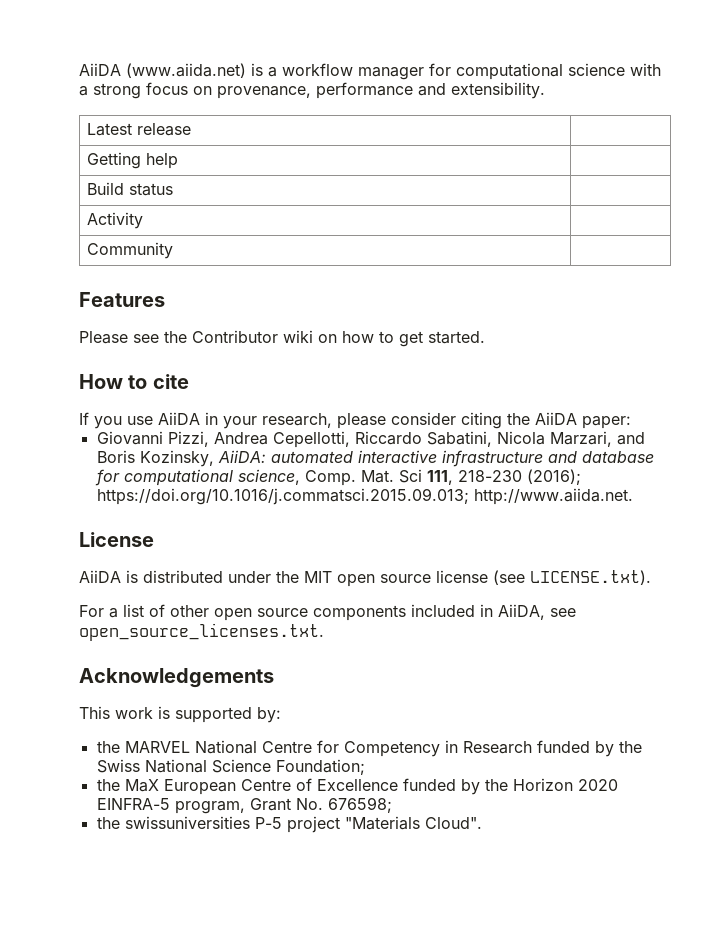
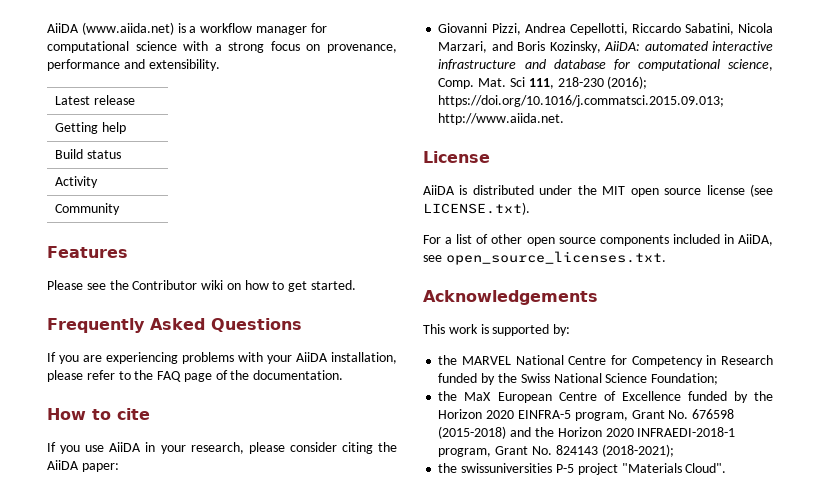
+ Frequently Asked Questions
+ If you are experiencing problems with your AiiDA installation, please refer to the FAQ page of the documentation.
- the MaX European Centre of Excellence funded by the Horizon 2020 EINFRA-5 program, Grant No. 676598;
+ the MaX European Centre of Excellence funded by the Horizon 2020 EINFRA-5 program, Grant No. 676598 (2015-2018) and the Horizon 2020 INFRAEDI-2018-1 program, Grant No. 824143 (2018-2021);

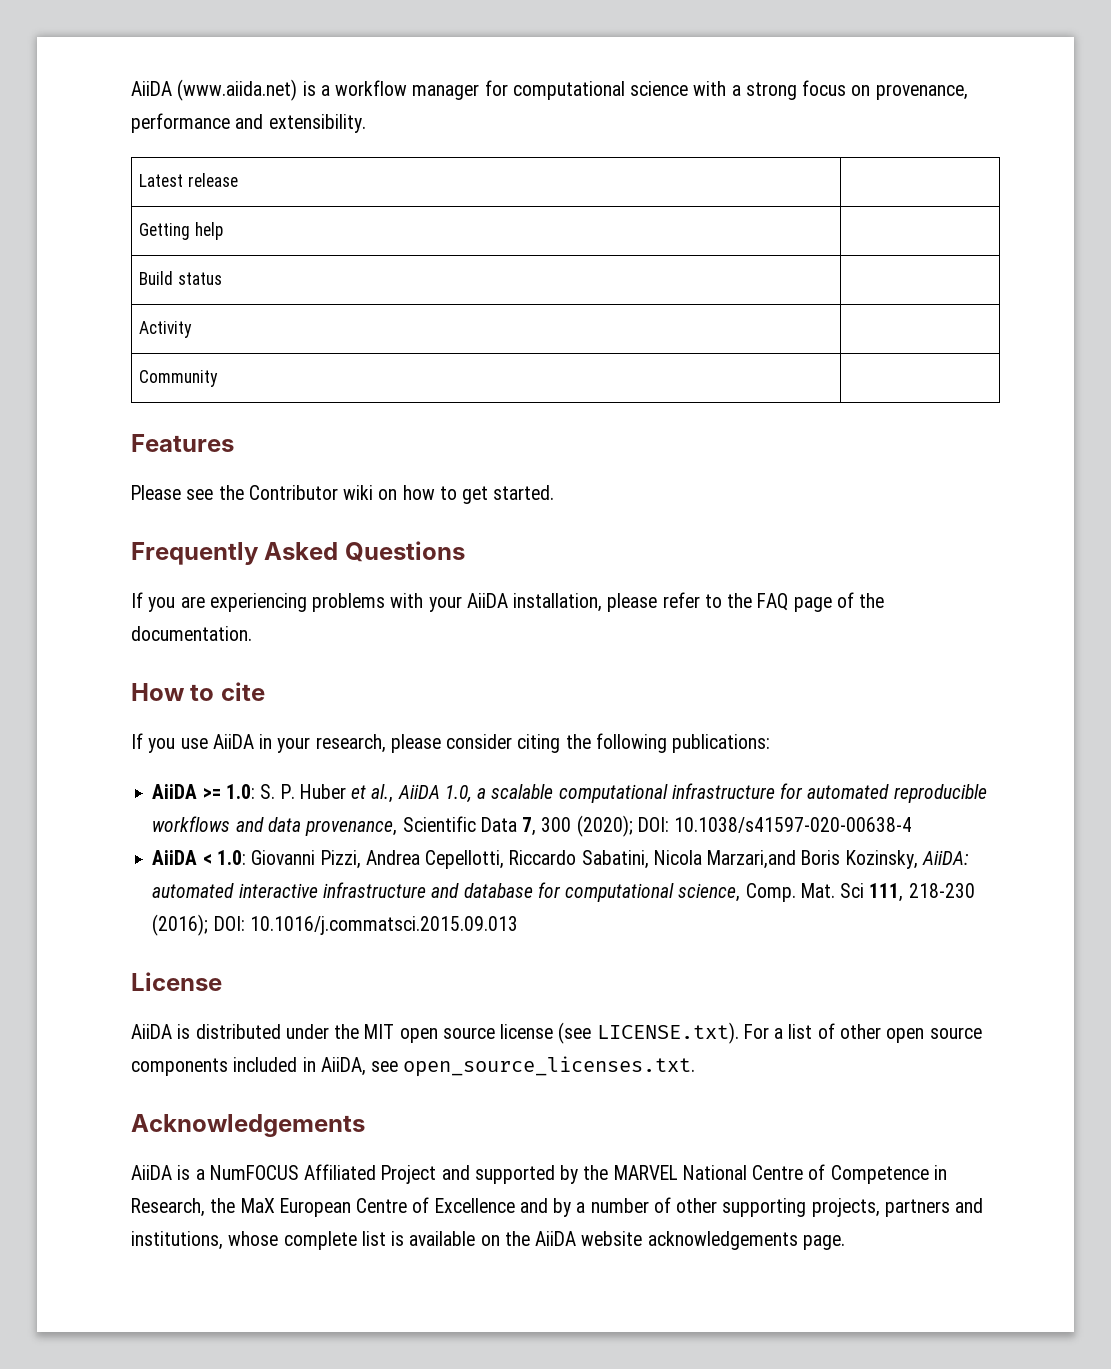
- If you use AiiDA in your research, please consider citing the AiiDA paper:
- Giovanni Pizzi, Andrea Cepellotti, Riccardo Sabatini, Nicola Marzari, and Boris Kozinsky, AiiDA: automated interactive infrastructure and database for computational science, Comp.
+ If you use AiiDA in your research, please consider citing the following publications:
+ AiiDA >= 1.0: S. P. Huber et al., AiiDA 1.0, a scalable computational infrastructure for automated reproducible workflows and data provenance, Scientific Data 7, 300 (2020); DOI: 10.1038/s41597-020-00638-4
+ AiiDA < 1.0: Giovanni Pizzi, Andrea Cepellotti, Riccardo Sabatini, Nicola Marzari,and Boris Kozinsky, AiiDA: automated interactive infrastructure and database for computational science, Comp.
- Mat. Sci 111, 218-230 (2016); https://doi.org/10.1016/j.commatsci.2015.09.013; http://www.aiida.net.
+ Mat. Sci 111, 218-230 (2016); DOI: 10.1016/j.commatsci.2015.09.013
- AiiDA is distributed under the MIT open source license (see LICENSE.txt).
- For a list of other open source components included in AiiDA, see open_source_licenses.txt.
+ AiiDA is distributed under the MIT open source license (see LICENSE.txt). For a list of other open source components included in AiiDA, see open_source_licenses.txt.
- This work is supported by:
- the MARVEL National Centre for Competency in Research funded by the Swiss National Science Foundation;
- the MaX European Centre of Excellence funded by the Horizon 2020 EINFRA-5 program, Grant No. 676598 (2015-2018) and the Horizon 2020 INFRAEDI-2018-1 program, Grant No. 824143 (2018-2021);
- the swissuniversities P-5 project "Materials Cloud".
+ AiiDA is a NumFOCUS Affiliated Project and supported by the MARVEL National Centre of Competence in Research, the MaX European Centre of Excellence and by a number of other supporting projects, partners and institutions, whose complete list is available on the AiiDA website acknowledgements page.

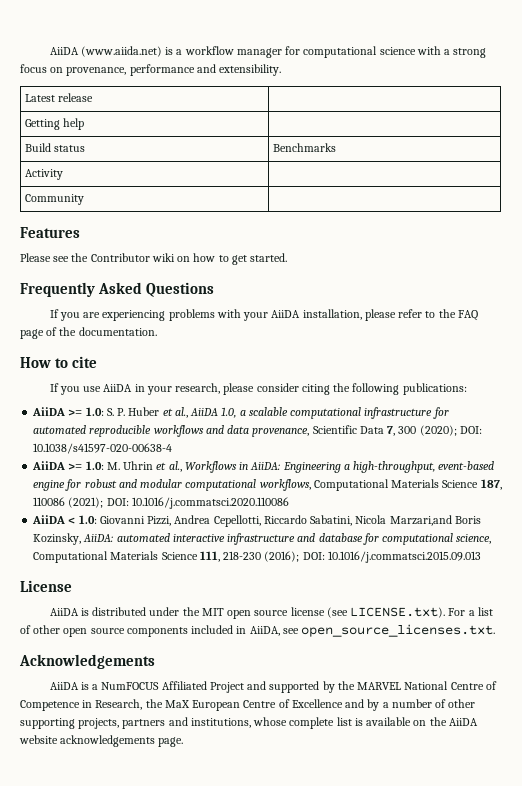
- Build status |
+ Build status | Benchmarks
+ AiiDA >= 1.0: M. Uhrin et al., Workflows in AiiDA: Engineering a high-throughput, event-based engine for robust and modular computational workflows, Computational Materials Science 187, 110086 (2021); DOI: 10.1016/j.commatsci.2020.110086
- AiiDA < 1.0: Giovanni Pizzi, Andrea Cepellotti, Riccardo Sabatini, Nicola Marzari,and Boris Kozinsky, AiiDA: automated interactive infrastructure and database for computational science, Comp. Mat. Sci 111, 218-230 (2016); DOI: 10.1016/j.commatsci.2015.09.013
+ AiiDA < 1.0: Giovanni Pizzi, Andrea Cepellotti, Riccardo Sabatini, Nicola Marzari,and Boris Kozinsky, AiiDA: automated interactive infrastructure and database for computational science, Computational Materials Science 111, 218-230 (2016); DOI: 10.1016/j.commatsci.2015.09.013

